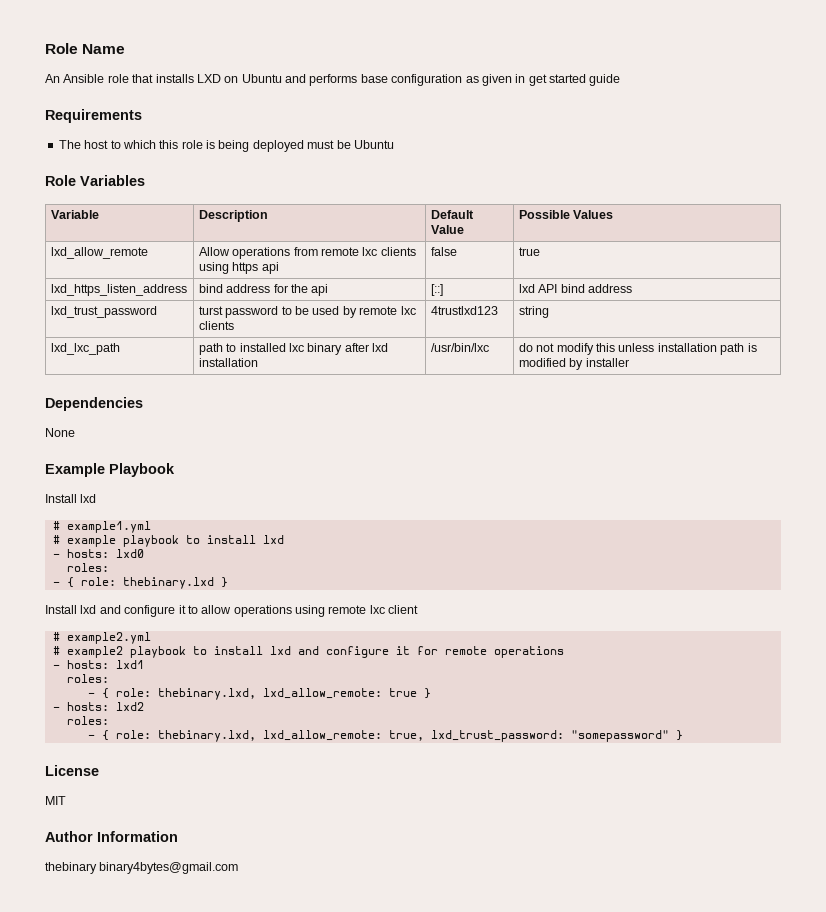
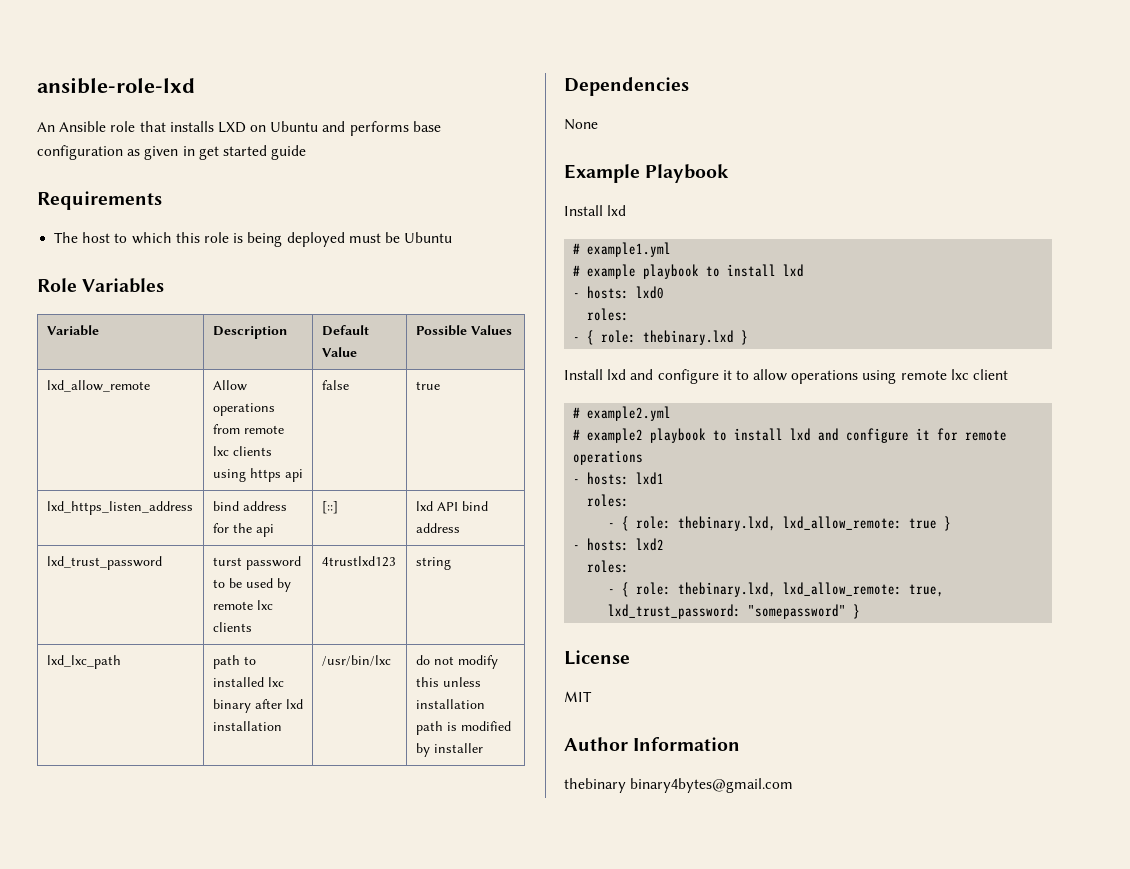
- Role Name
+ ansible-role-lxd

